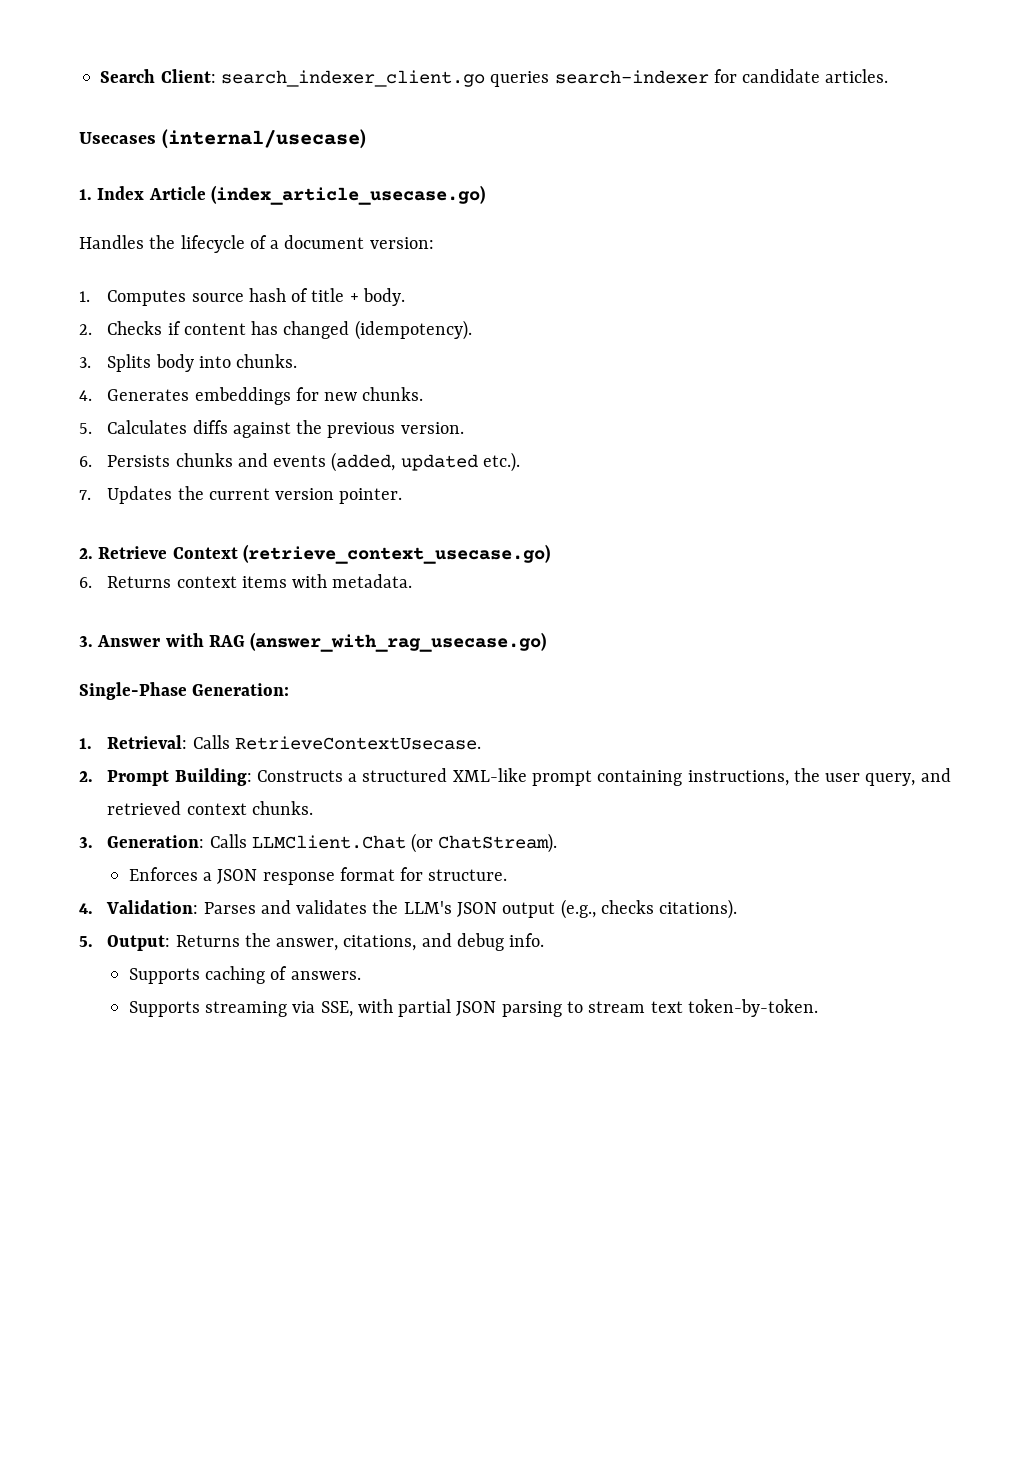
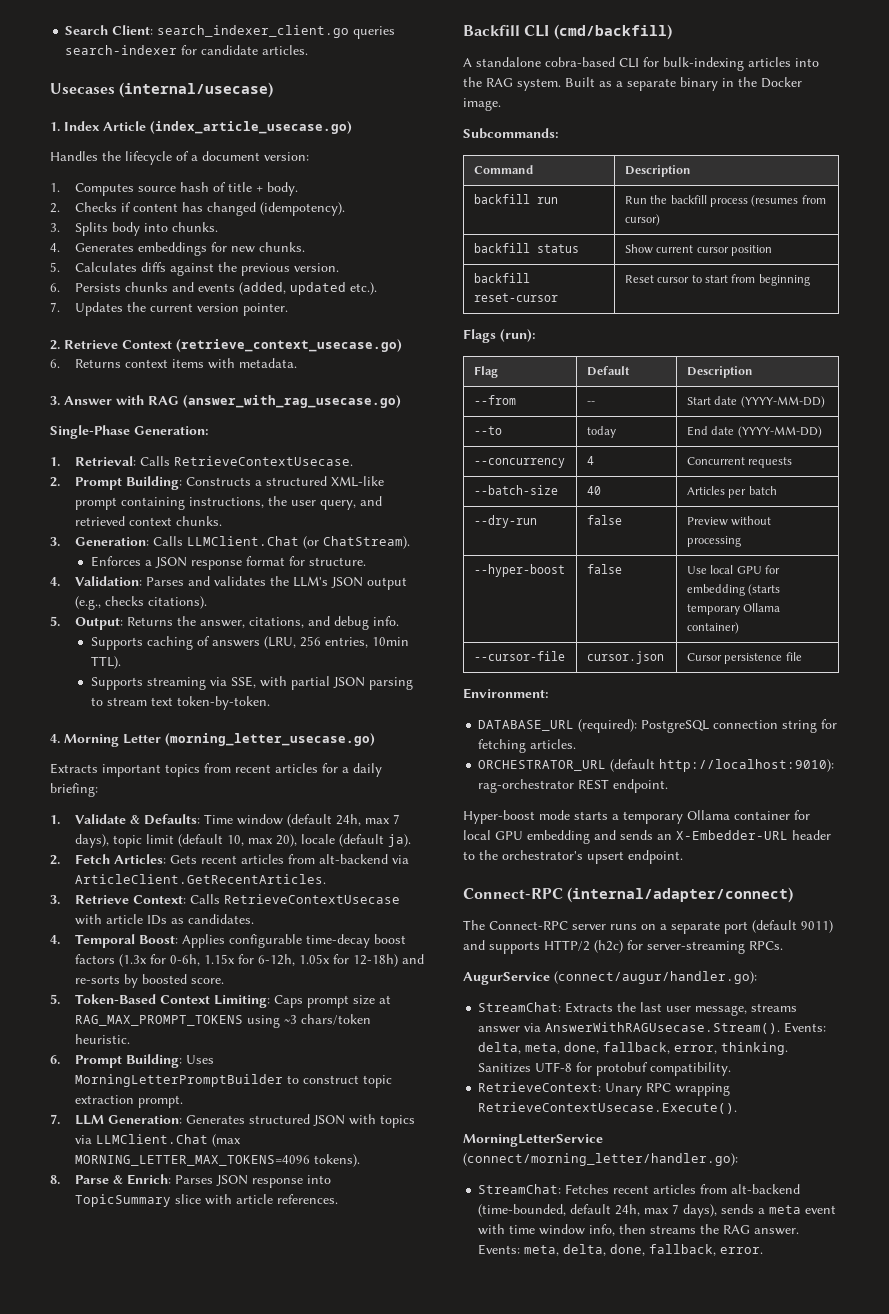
- Supports caching of answers.
+ Supports caching of answers (LRU, 256 entries, 10min TTL).
+ 4. Morning Letter (morning_letter_usecase.go)
+ Extracts important topics from recent articles for a daily briefing:
+ 1. Validate & Defaults: Time window (default 24h, max 7 days), topic limit (default 10, max 20), locale (default ja).
+ 2. Fetch Articles: Gets recent articles from alt-backend via ArticleClient.GetRecentArticles.
+ 3. Retrieve Context: Calls RetrieveContextUsecase with article IDs as candidates.
+ 4. Temporal Boost: Applies configurable time-decay boost factors (1.3x for 0-6h, 1.15x for 6-12h, 1.05x for 12-18h) and re-sorts by boosted score.
+ 5. Token-Based Context Limiting: Caps prompt size at RAG_MAX_PROMPT_TOKENS using ~3 chars/token heuristic.
+ 6. Prompt Building: Uses MorningLetterPromptBuilder to construct topic extraction prompt.
+ 7. LLM Generation: Generates structured JSON with topics via LLMClient.Chat (max MORNING_LETTER_MAX_TOKENS=4096 tokens).
+ 8. Parse & Enrich: Parses JSON response into TopicSummary slice with article references.
+ Backfill CLI (cmd/backfill)
+ A standalone cobra-based CLI for bulk-indexing articles into the RAG system. Built as a separate binary in the Docker image.
+ Subcommands:
+ Command | Description
+ backfill run | Run the backfill process (resumes from cursor)
+ backfill status | Show current cursor position
+ backfill reset-cursor | Reset cursor to start from beginning
+ Flags (run):
+ Flag | Default | Description
+ --from | -- | Start date (YYYY-MM-DD)
+ --to | today | End date (YYYY-MM-DD)
+ --concurrency | 4 | Concurrent requests
+ --batch-size | 40 | Articles per batch
+ --dry-run | false | Preview without processing
+ --hyper-boost | false | Use local GPU for embedding (starts temporary Ollama container)
+ --cursor-file | cursor.json | Cursor persistence file
+ Environment:
+ DATABASE_URL (required): PostgreSQL connection string for fetching articles.
+ ORCHESTRATOR_URL (default http://localhost:9010): rag-orchestrator REST endpoint.
+ Hyper-boost mode starts a temporary Ollama container for local GPU embedding and sends an X-Embedder-URL header to the orchestrator's upsert endpoint.
+ Connect-RPC (internal/adapter/connect)
+ The Connect-RPC server runs on a separate port (default 9011) and supports HTTP/2 (h2c) for server-streaming RPCs.
+ AugurService (connect/augur/handler.go):
+ StreamChat: Extracts the last user message, streams answer via AnswerWithRAGUsecase.Stream(). Events: delta, meta, done, fallback, error, thinking. Sanitizes UTF-8 for protobuf compatibility.
+ RetrieveContext: Unary RPC wrapping RetrieveContextUsecase.Execute().
+ MorningLetterService (connect/morning_letter/handler.go):
+ StreamChat: Fetches recent articles from alt-backend (time-bounded, default 24h, max 7 days), sends a meta event with time window info, then streams the RAG answer. Events: meta, delta, done, fallback, error.

